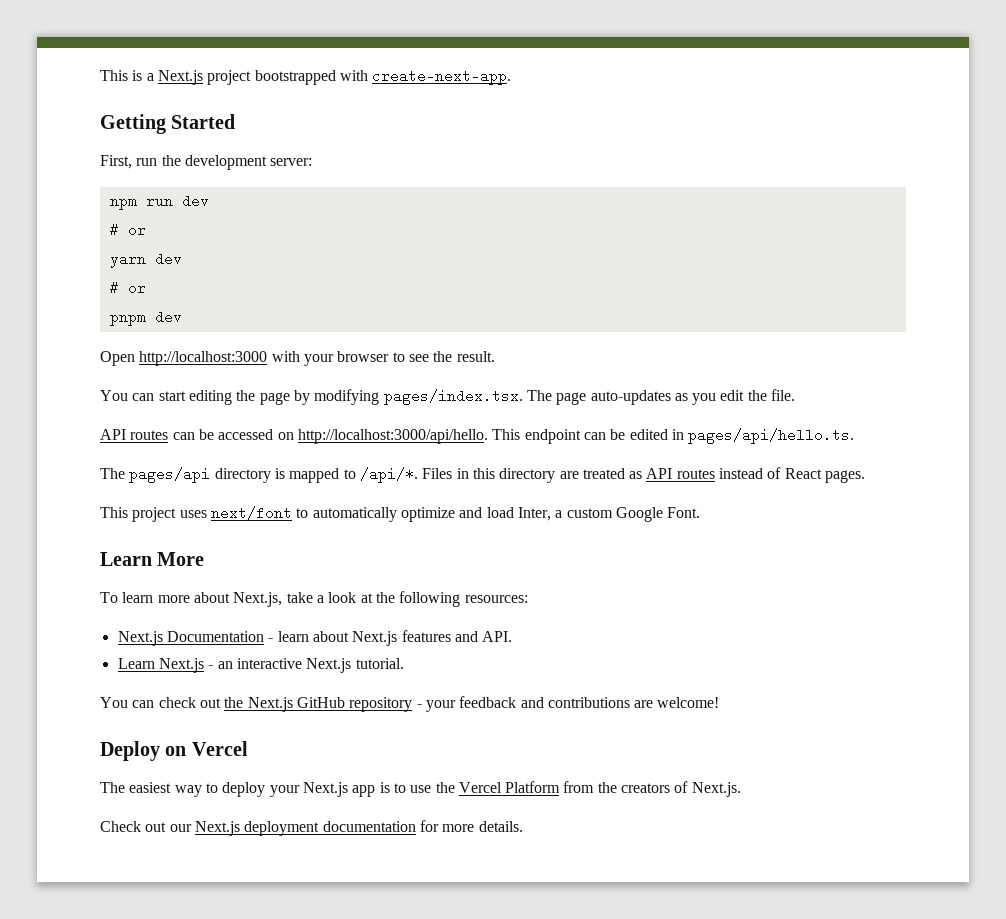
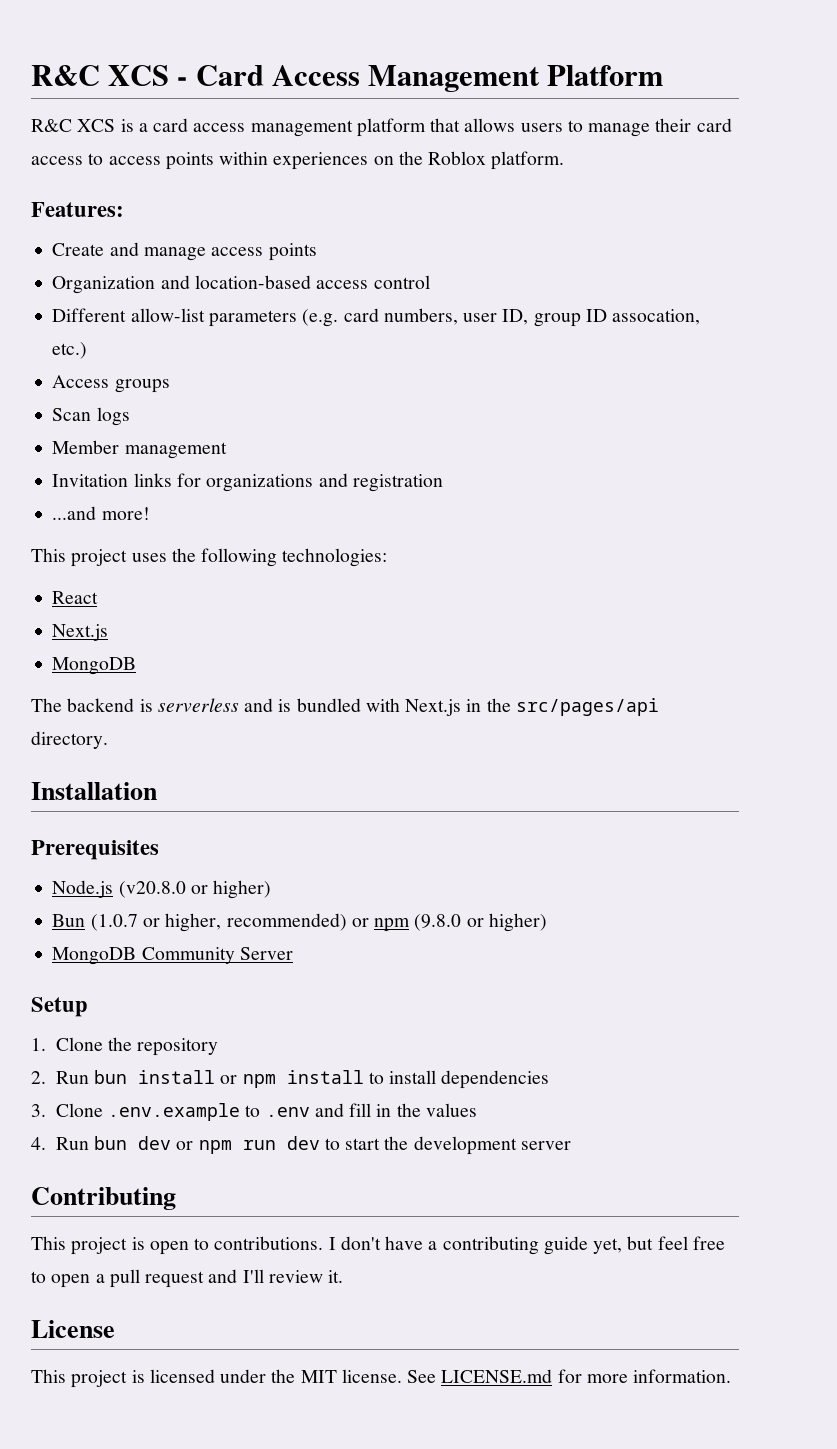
- This is a Next.js project bootstrapped with create-next-app.
- Getting Started
- First, run the development server:
- npm run dev
- # or
- yarn dev
- # or
- pnpm dev
- Open http://localhost:3000 with your browser to see the result.
- You can start editing the page by modifying pages/index.tsx. The page auto-updates as you edit the file.
- API routes can be accessed on http://localhost:3000/api/hello. This endpoint can be edited in pages/api/hello.ts.
- The pages/api directory is mapped to /api/*. Files in this directory are treated as API routes instead of React pages.
- This project uses next/font to automatically optimize and load Inter, a custom Google Font.
- Learn More
- To learn more about Next.js, take a look at the following resources:
- Next.js Documentation - learn about Next.js features and API.
- Learn Next.js - an interactive Next.js tutorial.
- You can check out the Next.js GitHub repository - your feedback and contributions are welcome!
- Deploy on Vercel
- The easiest way to deploy your Next.js app is to use the Vercel Platform from the creators of Next.js.
- Check out our Next.js deployment documentation for more details.
+ R&C XCS - Card Access Management Platform
+ R&C XCS is a card access management platform that allows users to manage their card access to access points within experiences on the Roblox platform.
+ Features:
+ Create and manage access points
+ Organization and location-based access control
+ Different allow-list parameters (e.g. card numbers, user ID, group ID assocation, etc.)
+ Access groups
+ Scan logs
+ Member management
+ Invitation links for organizations and registration
+ ...and more!
+ This project uses the following technologies:
+ React
+ Next.js
+ MongoDB
+ The backend is serverless and is bundled with Next.js in the src/pages/api directory.
+ Installation
+ Prerequisites
+ Node.js (v20.8.0 or higher)
+ Bun (1.0.7 or higher, recommended) or npm (9.8.0 or higher)
+ MongoDB Community Server
+ Setup
+ 1. Clone the repository
+ 2. Run bun install or npm install to install dependencies
+ 3. Clone .env.example to .env and fill in the values
+ 4. Run bun dev or npm run dev to start the development server
+ Contributing
+ This project is open to contributions. I don't have a contributing guide yet, but feel free to open a pull request and I'll review it.
+ License
+ This project is licensed under the MIT license. See LICENSE.md for more information.

